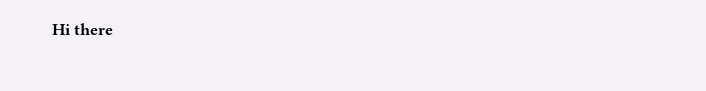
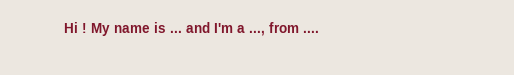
- Hi there
+ Hi ! My name is ... and I'm a ..., from ....

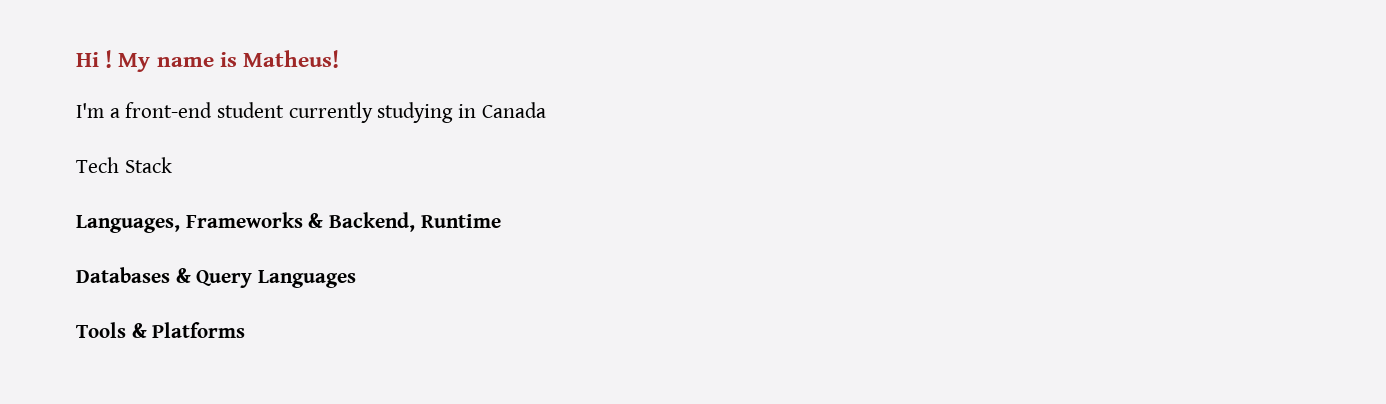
- My name is ... and I'm a ..., from ....
+ My name is Matheus!
+ I'm a front-end student currently studying in Canada
+ Tech Stack
+ Languages, Frameworks & Backend, Runtime
+ Databases & Query Languages
+ Tools & Platforms

